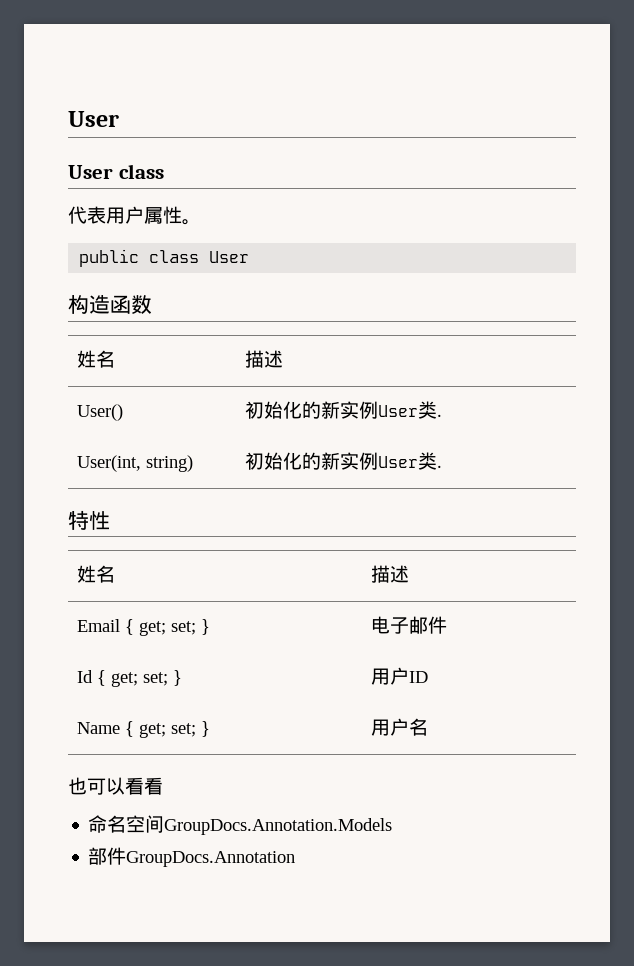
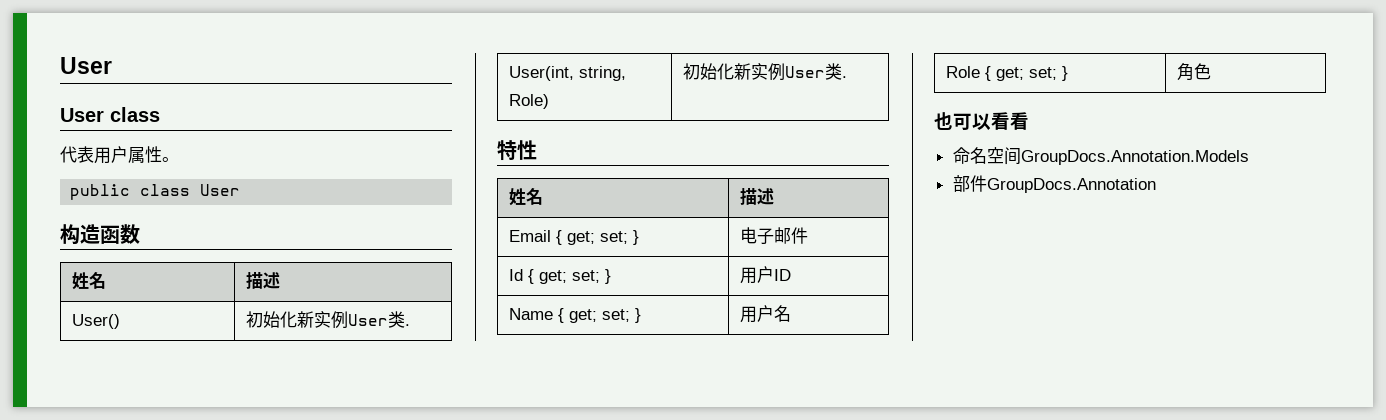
- User() | 初始化的新实例User类.
+ User() | 初始化新实例User类.
- User(int, string) | 初始化的新实例User类.
+ User(int, string, Role) | 初始化新实例User类.
+ Role { get; set; } | 角色

